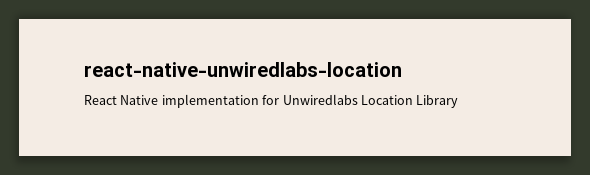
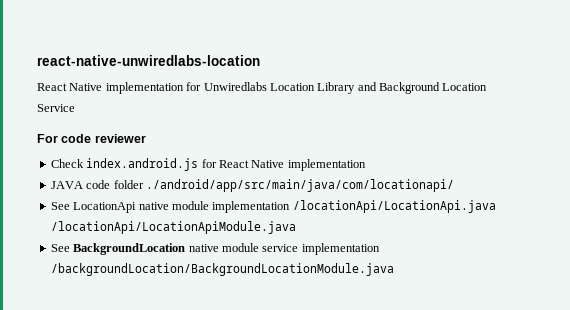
- React Native implementation for Unwiredlabs Location Library
+ React Native implementation for Unwiredlabs Location Library and Background Location Service
+ For code reviewer
+ Check index.android.js for React Native implementation
+ JAVA code folder ./android/app/src/main/java/com/locationapi/
+ See LocationApi native module implementation /locationApi/LocationApi.java /locationApi/LocationApiModule.java
+ See BackgroundLocation native module service implementation /backgroundLocation/BackgroundLocationModule.java

